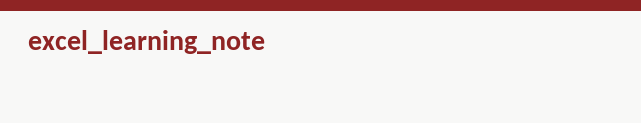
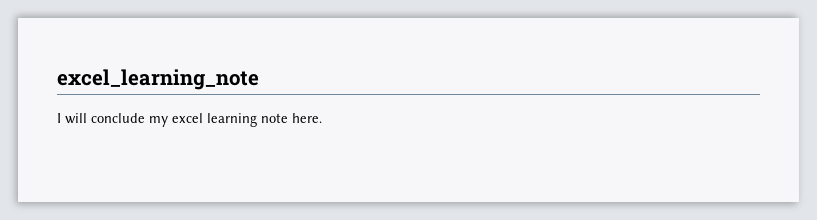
+ I will conclude my excel learning note here.

